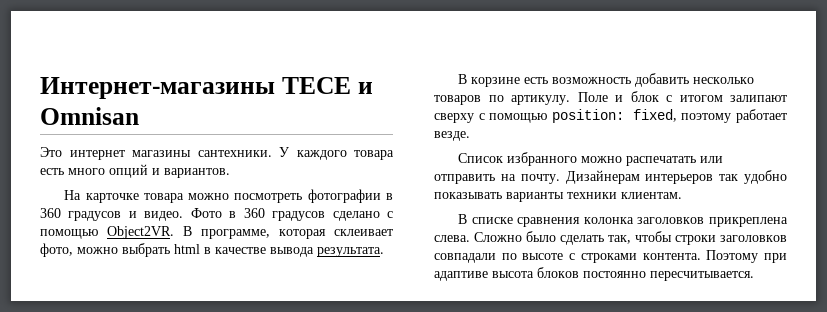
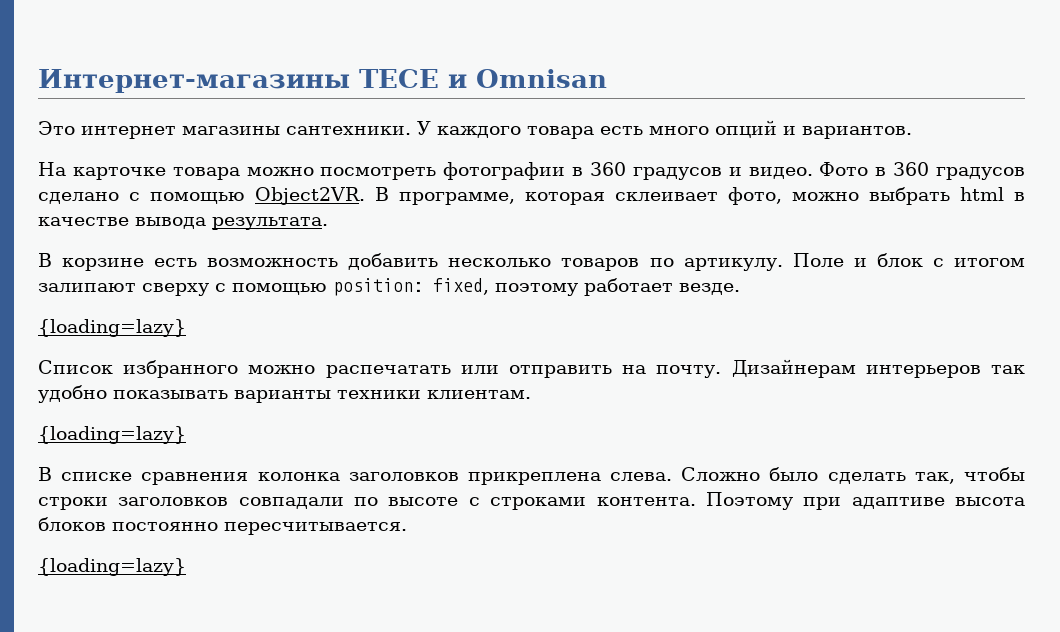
  Поле и блок с итогом залипают сверху c помощью position: fixed, поэтому работает везде.
+ {loading=lazy}
  Дизайнерам интерьеров так удобно показывать варианты техники клиентам.
+ {loading=lazy}
  Поэтому при адаптиве высота блоков постоянно пересчитывается.
+ {loading=lazy}

